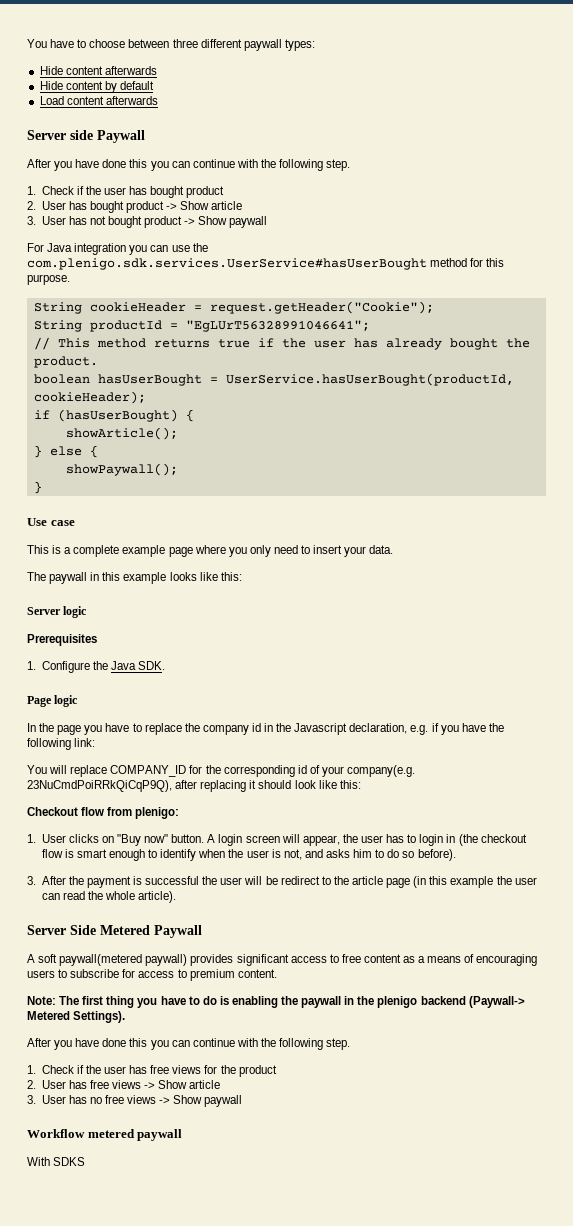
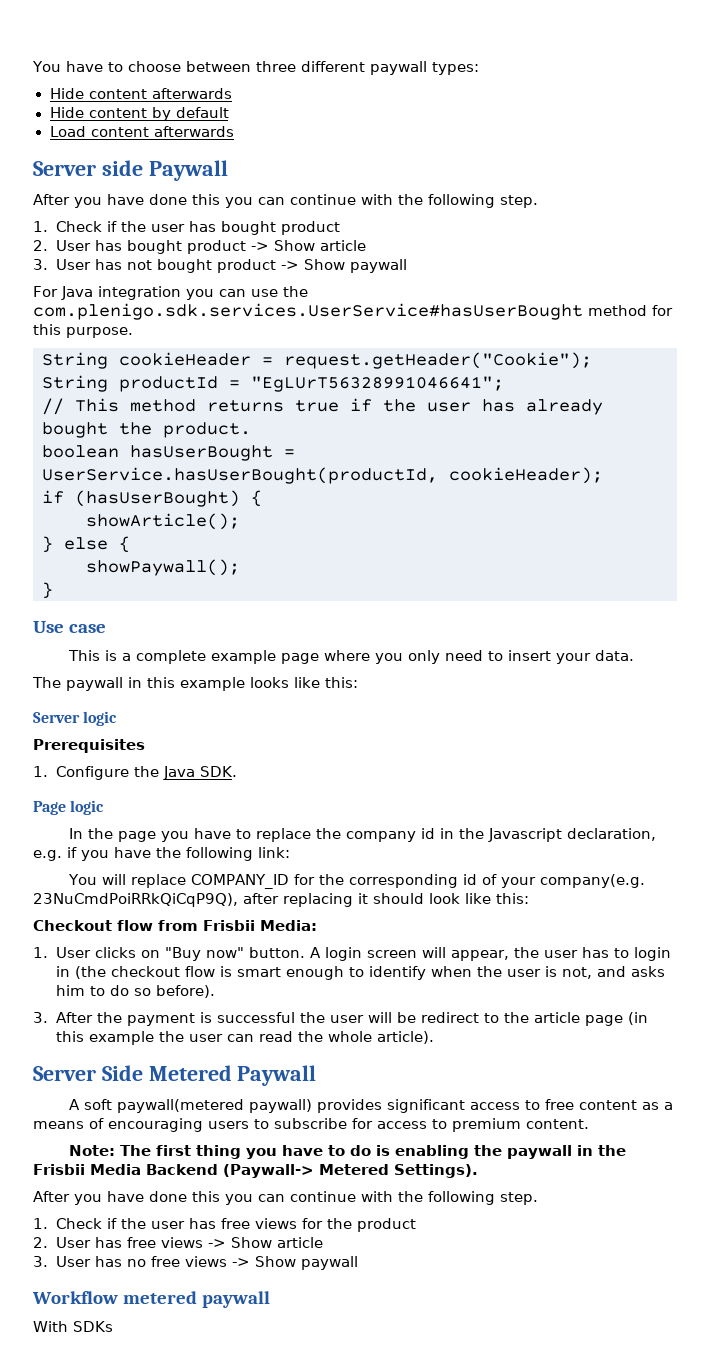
- Checkout flow from plenigo:
+ Checkout flow from Frisbii Media:
- Note: The first thing you have to do is enabling the paywall in the plenigo backend (Paywall-> Metered Settings).
+ Note: The first thing you have to do is enabling the paywall in the Frisbii Media Backend (Paywall-> Metered Settings).
- With SDKS
+ With SDKs

